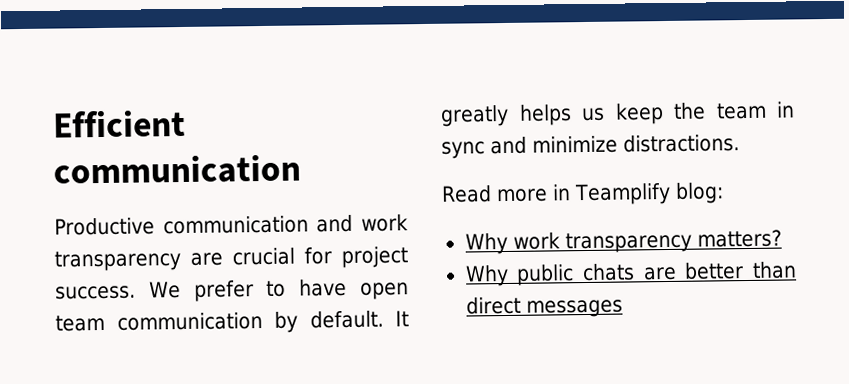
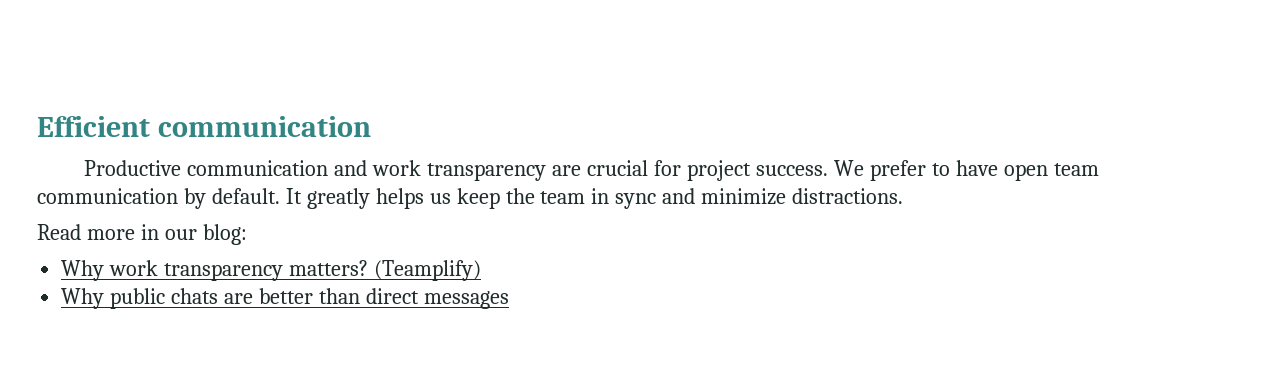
- Read more in Teamplify blog:
+ Read more in our blog:
+ (Teamplify)

